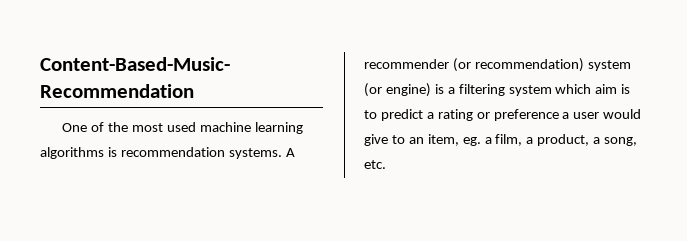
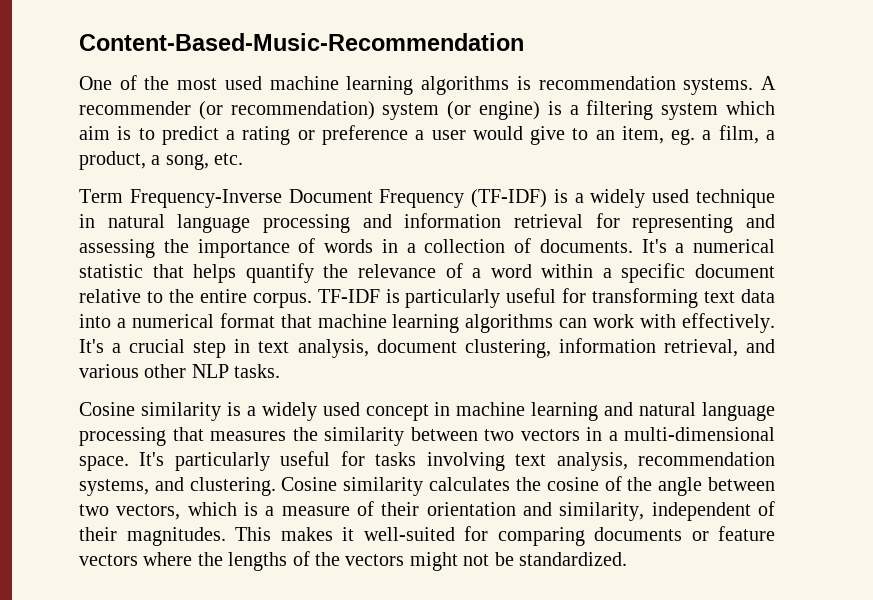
+ Term Frequency-Inverse Document Frequency (TF-IDF) is a widely used technique in natural language processing and information retrieval for representing and assessing the importance of words in a collection of documents. It's a numerical statistic that helps quantify the relevance of a word within a specific document relative to the entire corpus. TF-IDF is particularly useful for transforming text data into a numerical format that machine learning algorithms can work with effectively. It's a crucial step in text analysis, document clustering, information retrieval, and various other NLP tasks.
+ Cosine similarity is a widely used concept in machine learning and natural language processing that measures the similarity between two vectors in a multi-dimensional space. It's particularly useful for tasks involving text analysis, recommendation systems, and clustering. Cosine similarity calculates the cosine of the angle between two vectors, which is a measure of their orientation and similarity, independent of their magnitudes. This makes it well-suited for comparing documents or feature vectors where the lengths of the vectors might not be standardized.

